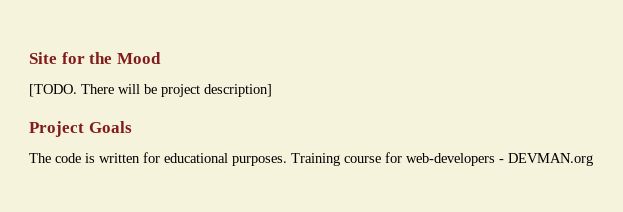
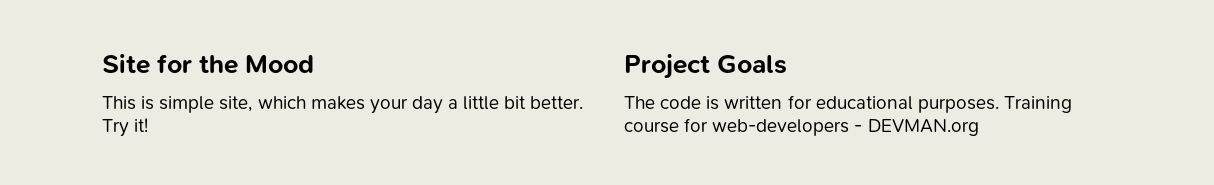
- [TODO. There will be project description]
+ This is simple site, which makes your day a little bit better. Try it!

